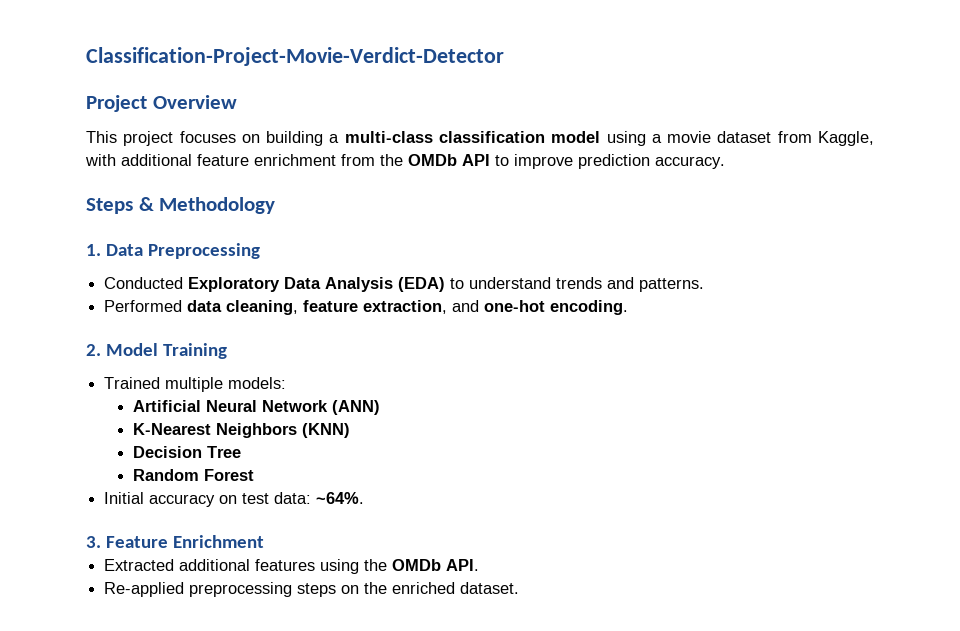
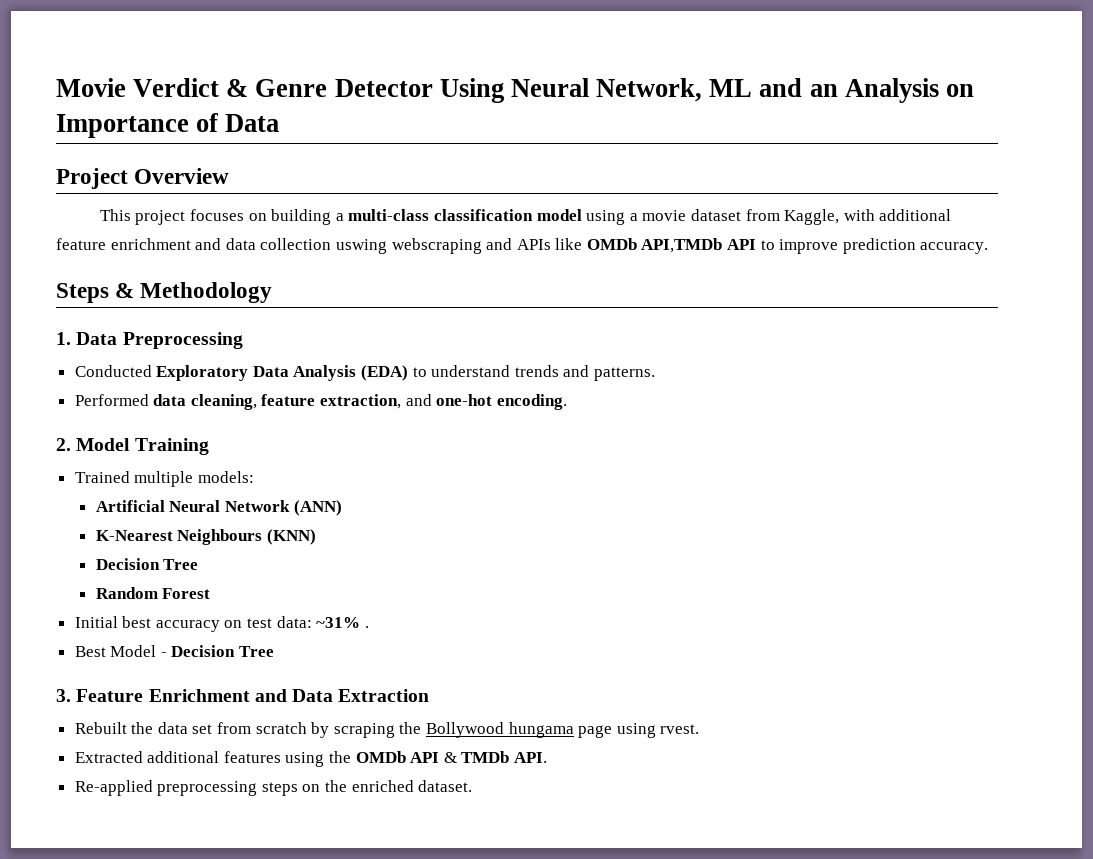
- Classification-Project-Movie-Verdict-Detector
+ Movie Verdict & Genre Detector Using Neural Network, ML and an Analysis on Importance of Data
- This project focuses on building a multi-class classification model using a movie dataset from Kaggle, with additional feature enrichment from the OMDb API to improve prediction accuracy.
+ This project focuses on building a multi-class classification model using a movie dataset from Kaggle, with additional feature enrichment and data collection uswing webscraping and APIs like OMDb API,TMDb API to improve prediction accuracy.
- K-Nearest Neighbors (KNN)
+ K-Nearest Neighbours (KNN)
- Initial accuracy on test data: ~64%.
- 3. Feature Enrichment
+ Initial best accuracy on test data: ~31% .
+ Best Model - Decision Tree
+ 3. Feature Enrichment and Data Extraction
+ Rebuilt the data set from scratch by scraping the Bollywood hungama page using rvest.
- Extracted additional features using the OMDb API.
+ Extracted additional features using the OMDb API & TMDb API.

